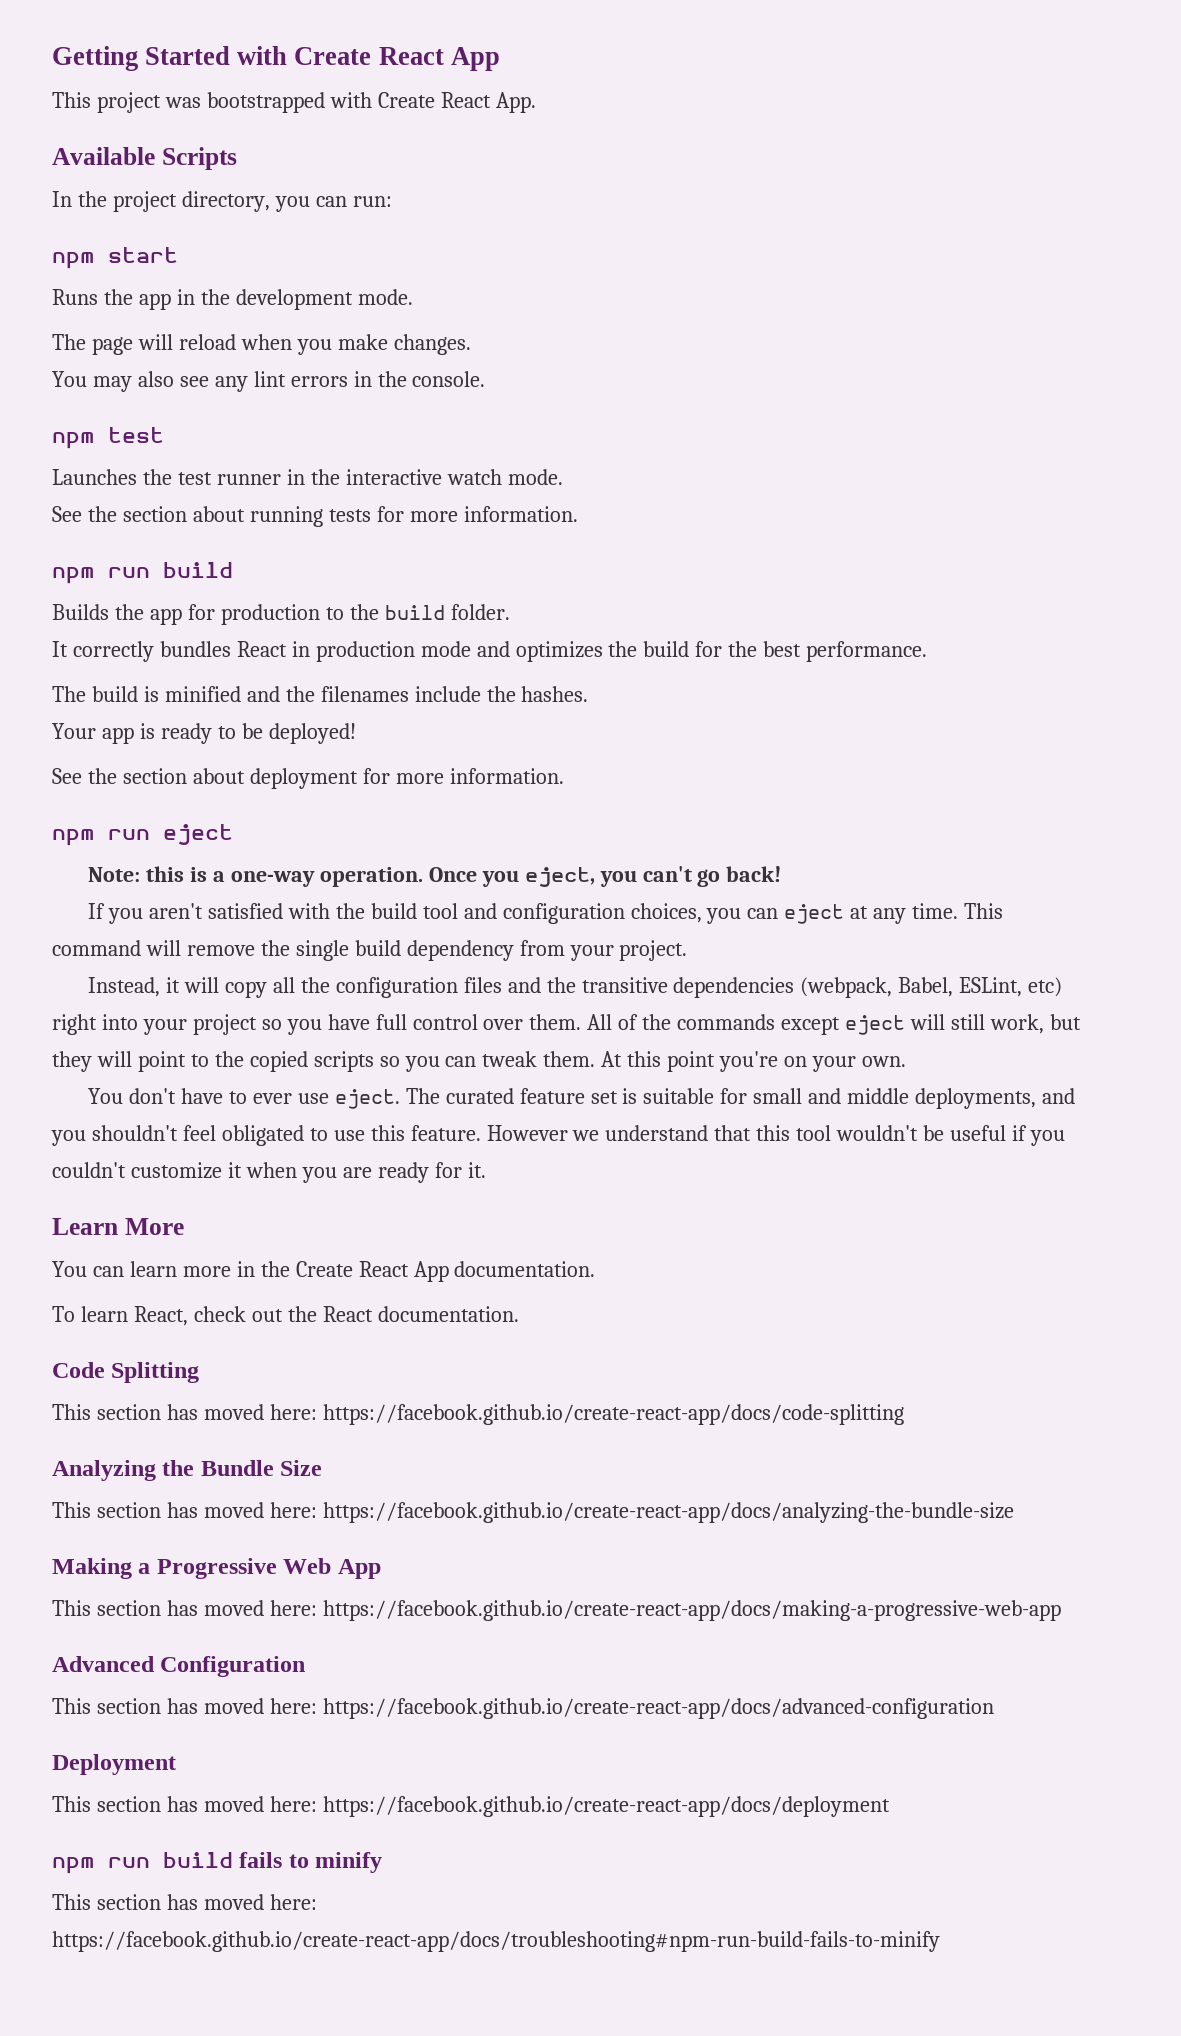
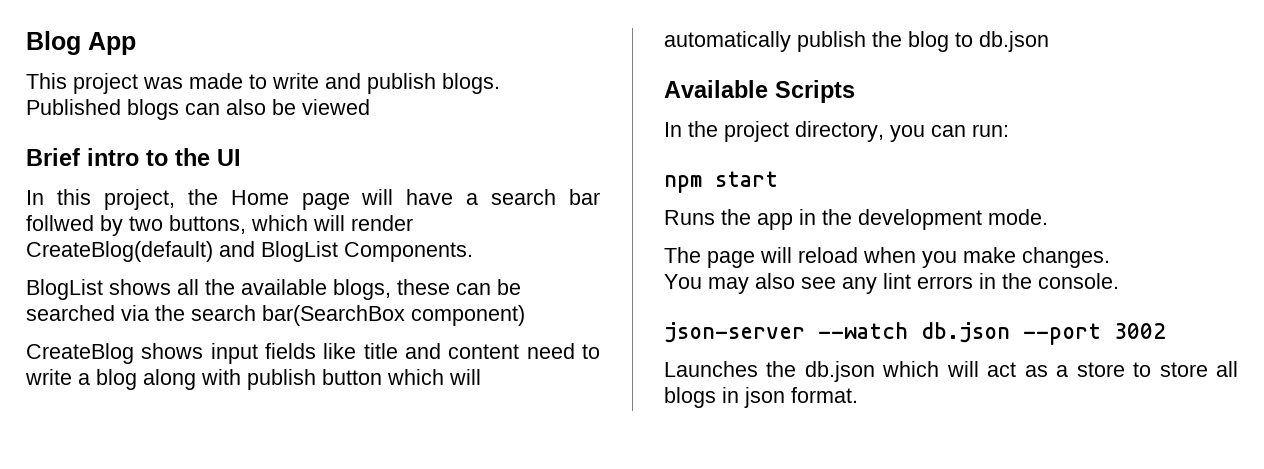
- Getting Started with Create React App
+ Blog App
- This project was bootstrapped with Create React App.
+ This project was made to write and publish blogs. Published blogs can also be viewed
+ Brief intro to the UI
+ In this project, the Home page will have a search bar follwed by two buttons, which will render CreateBlog(default) and BlogList Components.
+ BlogList shows all the available blogs, these can be searched via the search bar(SearchBox component)
+ CreateBlog shows input fields like title and content need to write a blog along with publish button which will automatically publish the blog to db.json
- npm test
- Launches the test runner in the interactive watch mode.
- See the section about running tests for more information.
- npm run build
- Builds the app for production to the build folder.
- It correctly bundles React in production mode and optimizes the build for the best performance.
- The build is minified and the filenames include the hashes.
- Your app is ready to be deployed!
- See the section about deployment for more information.
- npm run eject
- Note: this is a one-way operation. Once you eject, you can't go back!
- If you aren't satisfied with the build tool and configuration choices, you can eject at any time. This command will remove the single build dependency from your project.
- Instead, it will copy all the configuration files and the transitive dependencies (webpack, Babel, ESLint, etc) right into your project so you have full control over them. All of the commands except eject will still work, but they will point to the copied scripts so you can tweak them. At this point you're on your own.
- You don't have to ever use eject. The curated feature set is suitable for small and middle deployments, and you shouldn't feel obligated to use this feature. However we understand that this tool wouldn't be useful if you couldn't customize it when you are ready for it.
- Learn More
- You can learn more in the Create React App documentation.
- To learn React, check out the React documentation.
- Code Splitting
- This section has moved here: https://facebook.github.io/create-react-app/docs/code-splitting
- Analyzing the Bundle Size
- This section has moved here: https://facebook.github.io/create-react-app/docs/analyzing-the-bundle-size
- Making a Progressive Web App
- This section has moved here: https://facebook.github.io/create-react-app/docs/making-a-progressive-web-app
- Advanced Configuration
- This section has moved here: https://facebook.github.io/create-react-app/docs/advanced-configuration
- Deployment
- This section has moved here: https://facebook.github.io/create-react-app/docs/deployment
- npm run build fails to minify
- This section has moved here: https://facebook.github.io/create-react-app/docs/troubleshooting#npm-run-build-fails-to-minify
+ json-server --watch db.json --port 3002
+ Launches the db.json which will act as a store to store all blogs in json format.

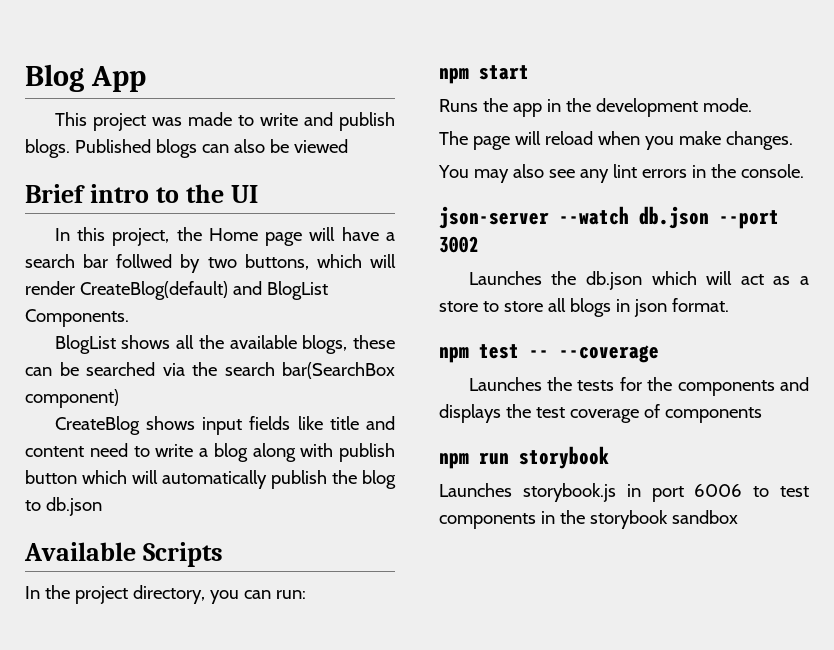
+ npm test -- --coverage
+ Launches the tests for the components and displays the test coverage of components
+ npm run storybook
+ Launches storybook.js in port 6006 to test components in the storybook sandbox

